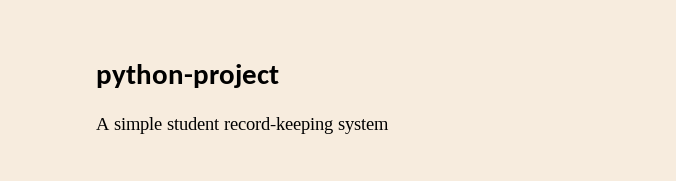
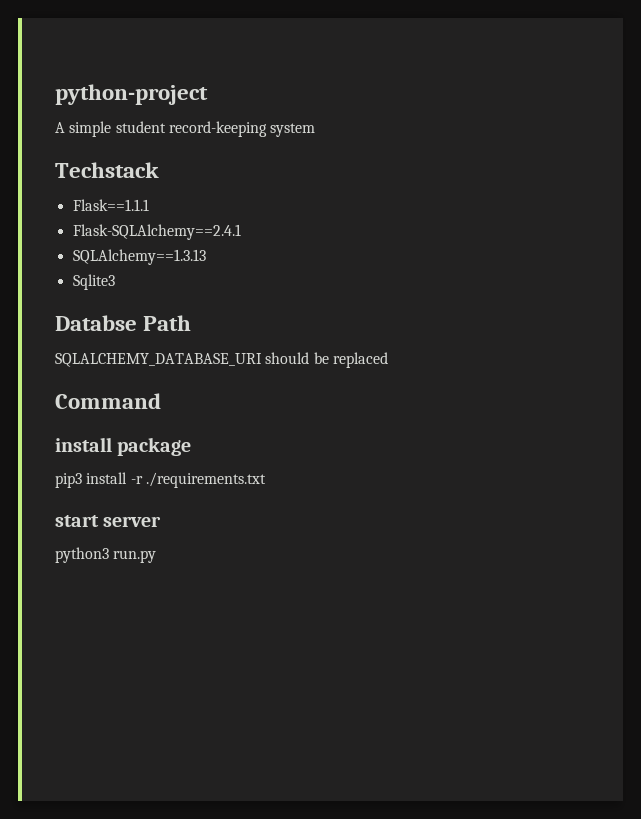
+ Techstack
+ Flask==1.1.1
+ Flask-SQLAlchemy==2.4.1
+ SQLAlchemy==1.3.13
+ Sqlite3
+ Databse Path
+ SQLALCHEMY_DATABASE_URI should be replaced
+ Command
+ install package
+ pip3 install -r ./requirements.txt
+ start server
+ python3 run.py

